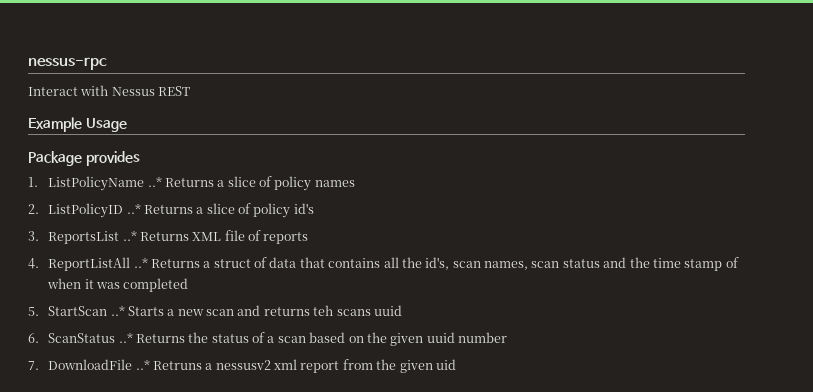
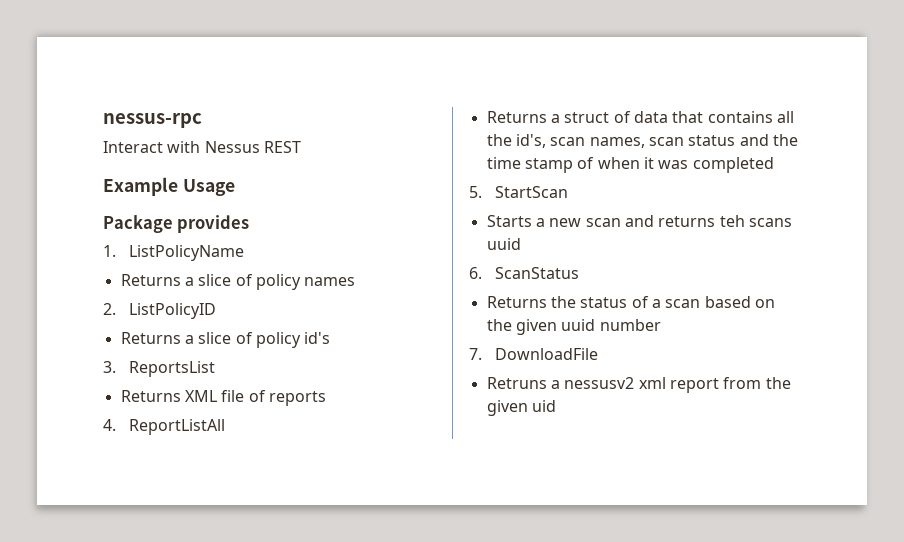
- 1. ListPolicyName ..* Returns a slice of policy names
+ 1. ListPolicyName
+ Returns a slice of policy names
- 2. ListPolicyID ..* Returns a slice of policy id's
+ 2. ListPolicyID
+ Returns a slice of policy id's
- 3. ReportsList ..* Returns XML file of reports
+ 3. ReportsList
+ Returns XML file of reports
- 4. ReportListAll ..* Returns a struct of data that contains all the id's, scan names, scan status and the time stamp of when it was completed
+ 4. ReportListAll
+ Returns a struct of data that contains all the id's, scan names, scan status and the time stamp of when it was completed
- 5. StartScan ..* Starts a new scan and returns teh scans uuid
+ 5. StartScan
+ Starts a new scan and returns teh scans uuid
- 6. ScanStatus ..* Returns the status of a scan based on the given uuid number
+ 6. ScanStatus
+ Returns the status of a scan based on the given uuid number
- 7. DownloadFile ..* Retruns a nessusv2 xml report from the given uid
+ 7. DownloadFile
+ Retruns a nessusv2 xml report from the given uid

